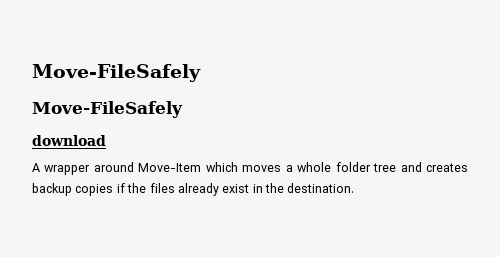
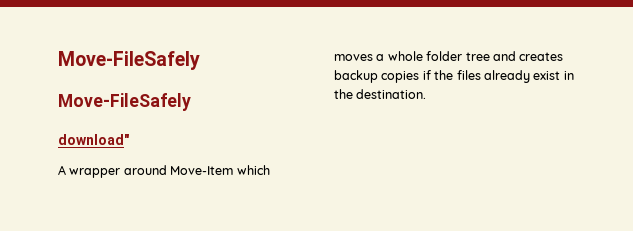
- download
+ download"

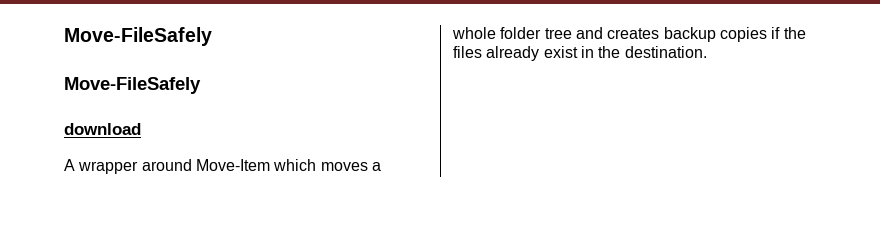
- download"
+ download

